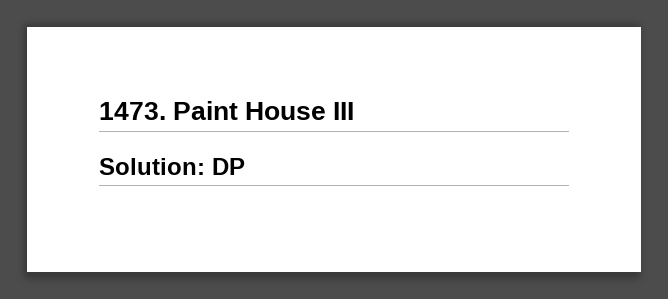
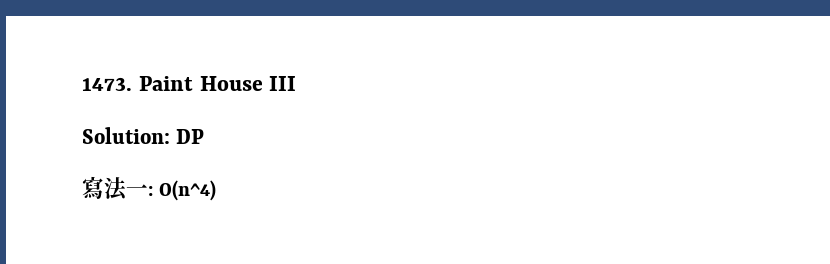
+ 寫法一: O(n^4)

